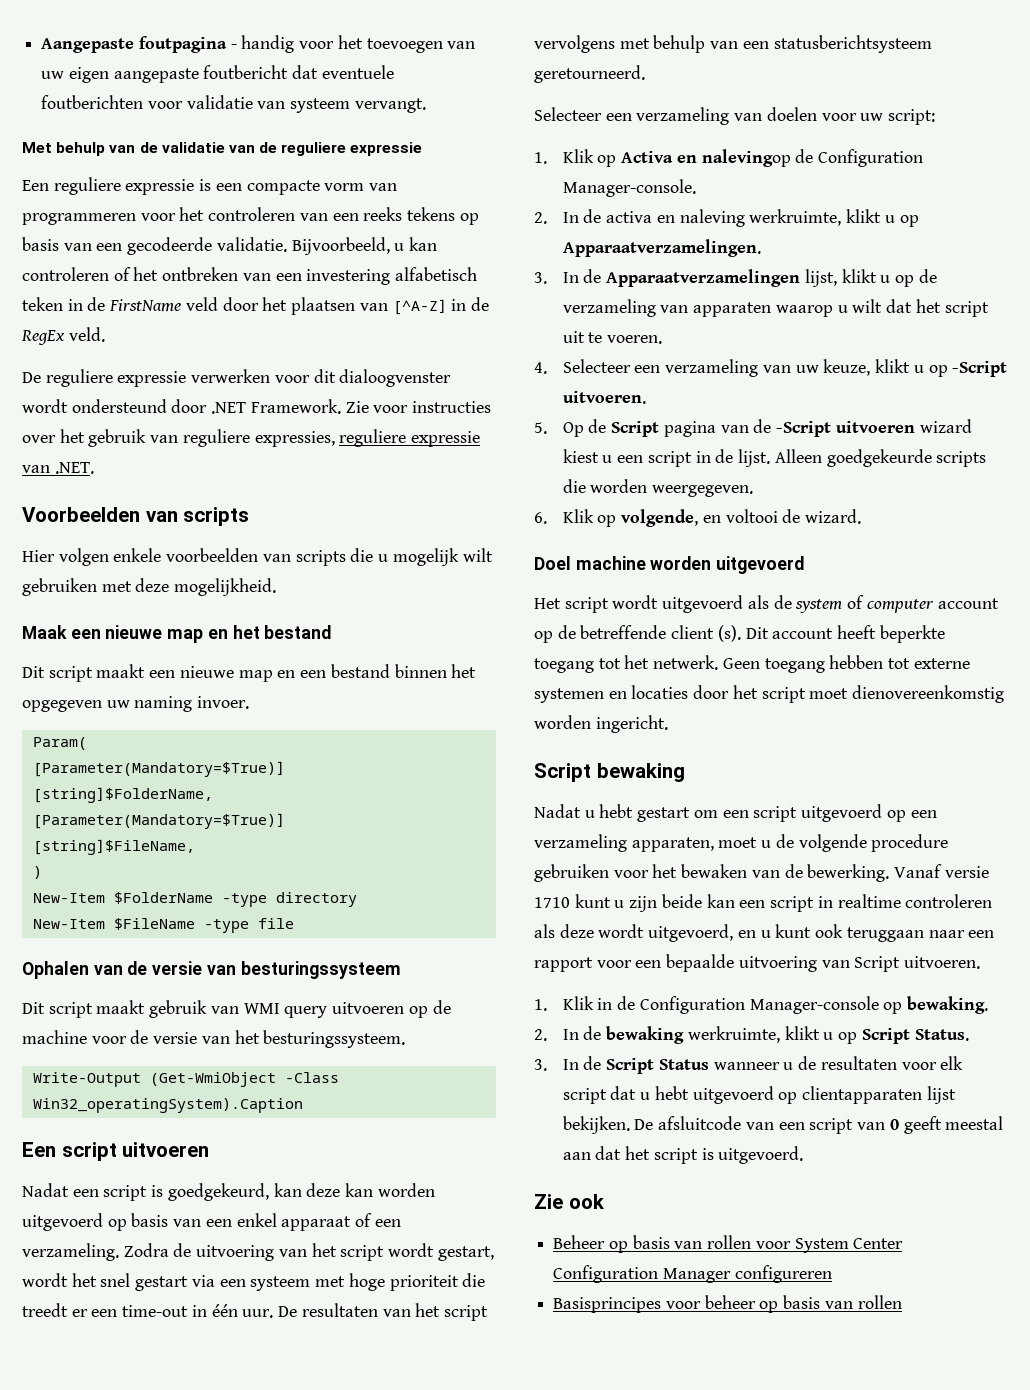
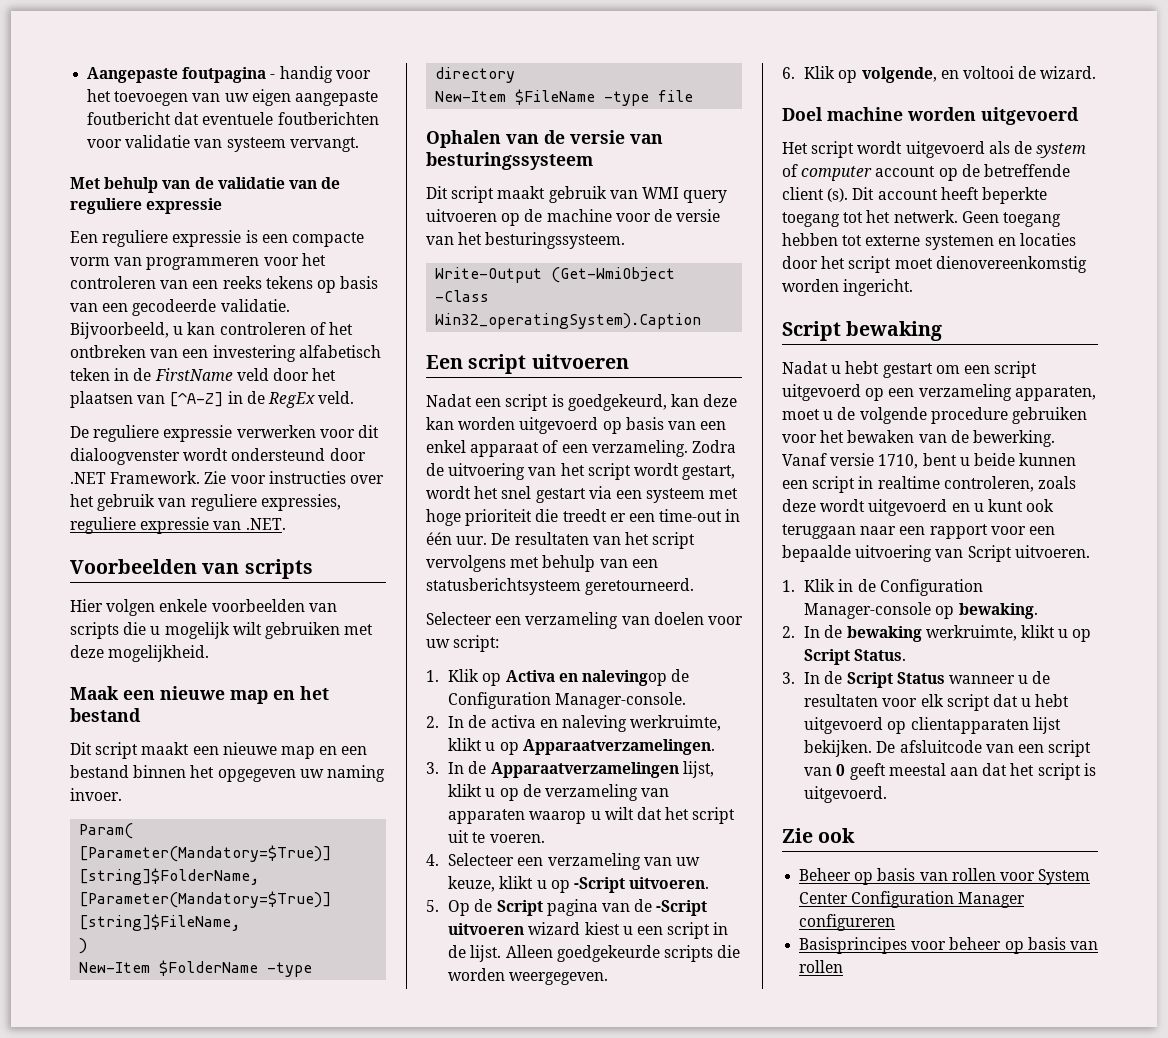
- Vanaf versie 1710 kunt u zijn beide kan een script in realtime controleren als deze wordt uitgevoerd, en u kunt ook teruggaan naar een rapport voor een bepaalde uitvoering van Script uitvoeren.
+ Vanaf versie 1710, bent u beide kunnen een script in realtime controleren, zoals deze wordt uitgevoerd en u kunt ook teruggaan naar een rapport voor een bepaalde uitvoering van Script uitvoeren.

